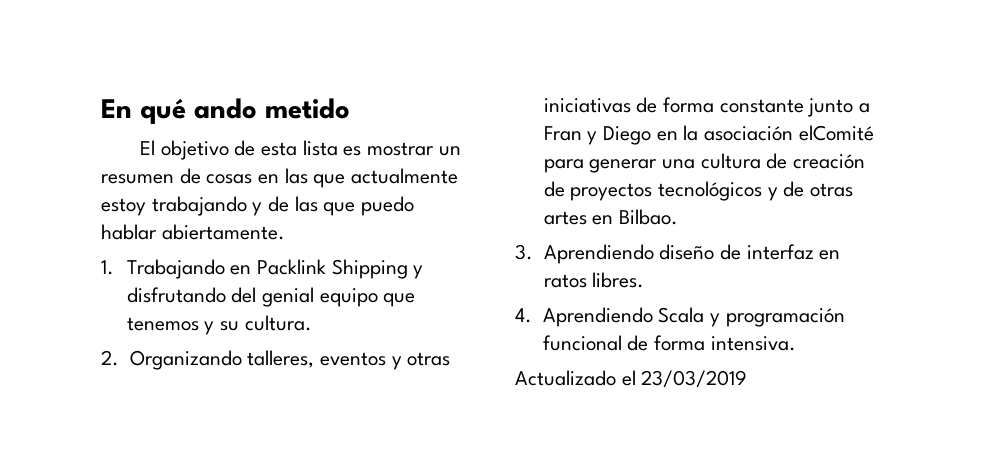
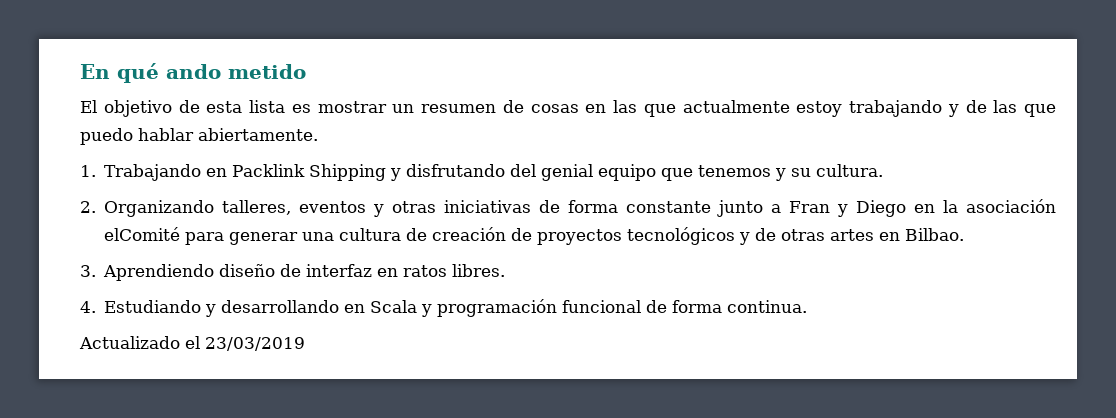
- 4. Aprendiendo Scala y programación funcional de forma intensiva.
+ 4. Estudiando y desarrollando en Scala y programación funcional de forma continua.

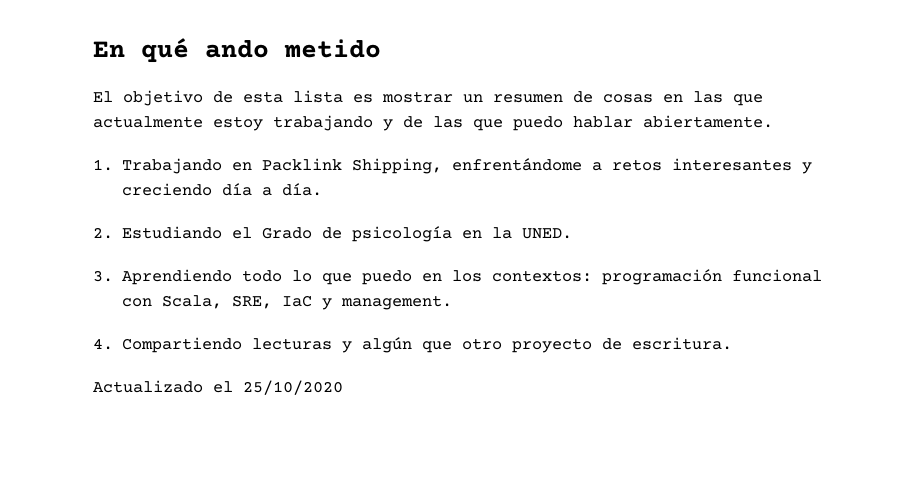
- 1. Trabajando en Packlink Shipping y disfrutando del genial equipo que tenemos y su cultura.
- 2. Organizando talleres, eventos y otras iniciativas de forma constante junto a Fran y Diego en la asociación elComité para generar una cultura de creación de proyectos tecnológicos y de otras artes en Bilbao.
- 3. Aprendiendo diseño de interfaz en ratos libres.
- 4. Estudiando y desarrollando en Scala y programación funcional de forma continua.
+ 1. Trabajando en Packlink Shipping, enfrentándome a retos interesantes y creciendo día a día.
+ 2. Estudiando el Grado de psicología en la UNED.
+ 3. Aprendiendo todo lo que puedo en los contextos: programación funcional con Scala, SRE, IaC y management.
+ 4. Compartiendo lecturas y algún que otro proyecto de escritura.
- Actualizado el 23/03/2019
+ Actualizado el 25/10/2020

